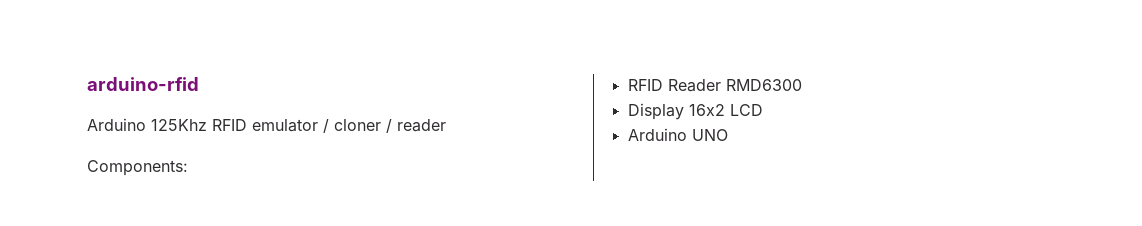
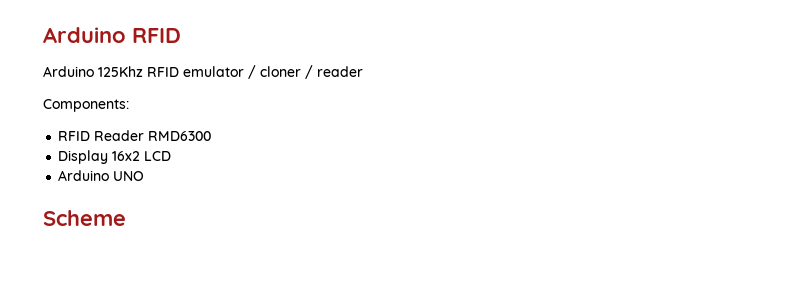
- arduino-rfid
+ Arduino RFID
+ Scheme

